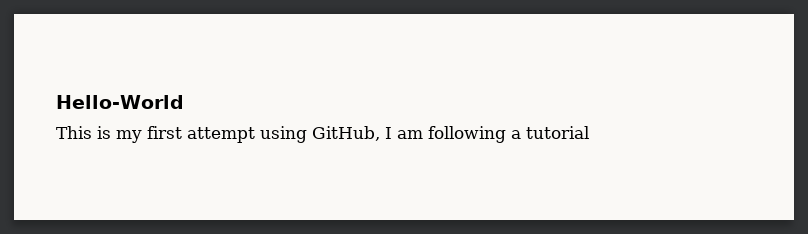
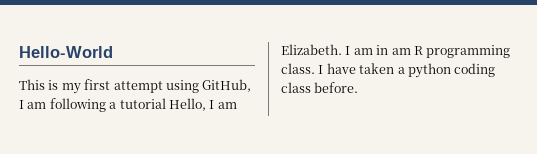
- This is my first attempt using GitHub, I am following a tutorial
+ This is my first attempt using GitHub, I am following a tutorial Hello, I am Elizabeth. I am in am R programming class. I have taken a python coding class before.

